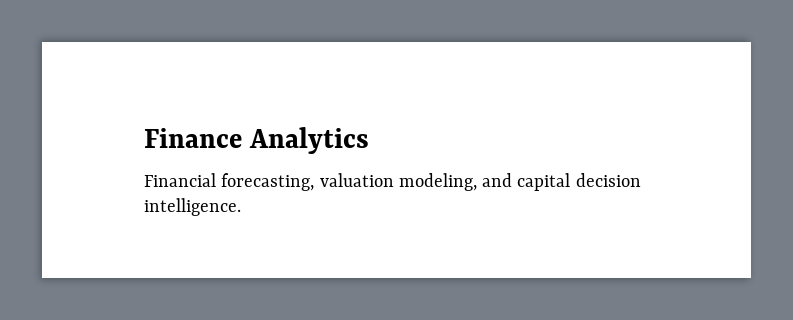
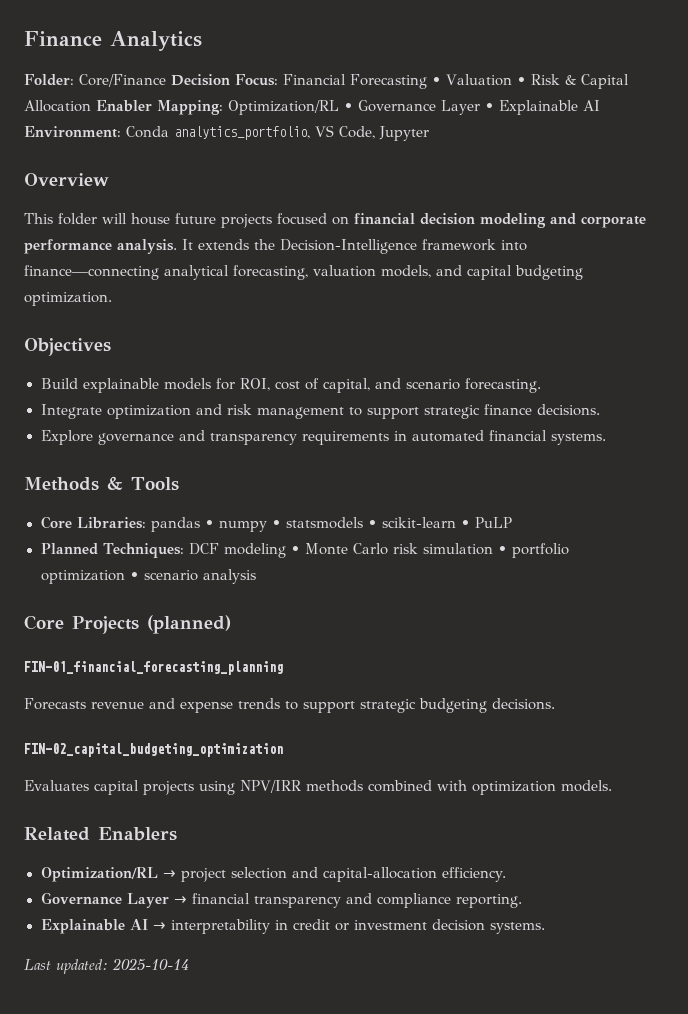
- Financial forecasting, valuation modeling, and capital decision intelligence.
+ Folder: Core/Finance Decision Focus: Financial Forecasting • Valuation • Risk & Capital Allocation Enabler Mapping: Optimization/RL • Governance Layer • Explainable AI Environment: Conda analytics_portfolio, VS Code, Jupyter
+ Overview
+ This folder will house future projects focused on financial decision modeling and corporate performance analysis. It extends the Decision-Intelligence framework into finance—connecting analytical forecasting, valuation models, and capital budgeting optimization.
+ Objectives
+ Build explainable models for ROI, cost of capital, and scenario forecasting.
+ Integrate optimization and risk management to support strategic finance decisions.
+ Explore governance and transparency requirements in automated financial systems.
+ Methods & Tools
+ Core Libraries: pandas • numpy • statsmodels • scikit-learn • PuLP
+ Planned Techniques: DCF modeling • Monte Carlo risk simulation • portfolio optimization • scenario analysis
+ Core Projects (planned)
+ FIN-01_financial_forecasting_planning
+ Forecasts revenue and expense trends to support strategic budgeting decisions.
+ FIN-02_capital_budgeting_optimization
+ Evaluates capital projects using NPV/IRR methods combined with optimization models.
+ Related Enablers
+ Optimization/RL → project selection and capital-allocation efficiency.
+ Governance Layer → financial transparency and compliance reporting.
+ Explainable AI → interpretability in credit or investment decision systems.
+ Last updated: 2025-10-14

